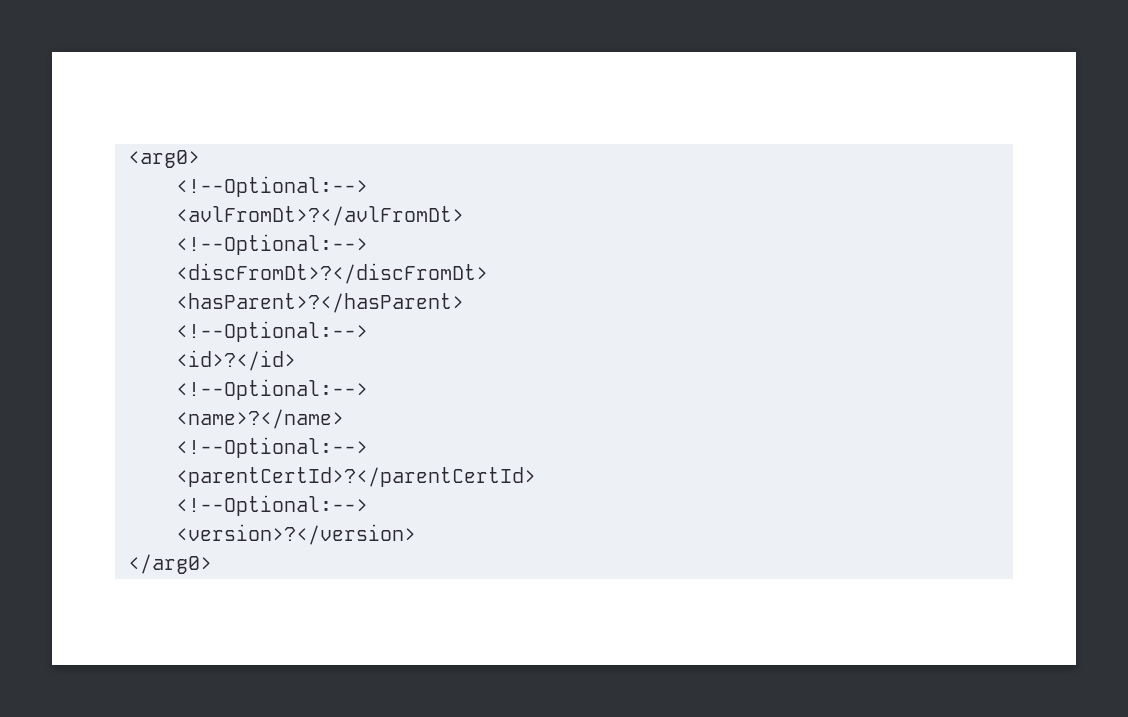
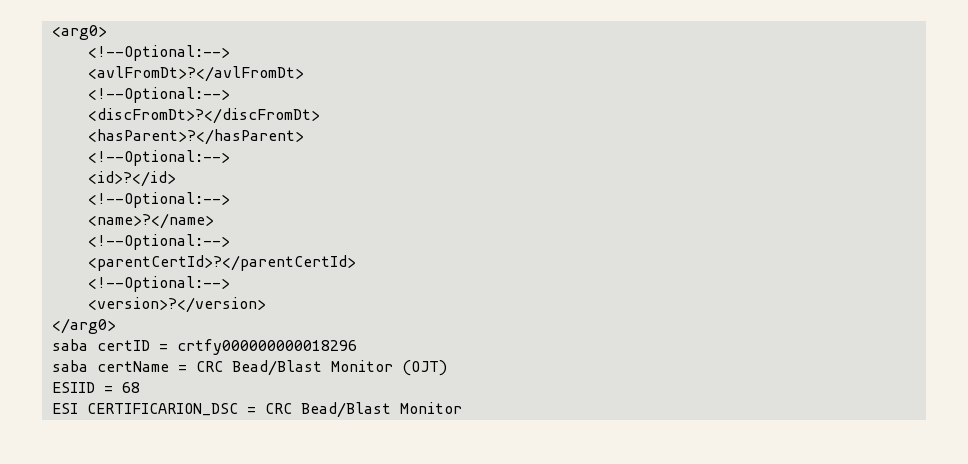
+ saba certID = crtfy000000000018296
+ saba certName = CRC Bead/Blast Monitor (OJT)
+ ESIID = 68
+ ESI CERTIFICARION_DSC = CRC Bead/Blast Monitor

